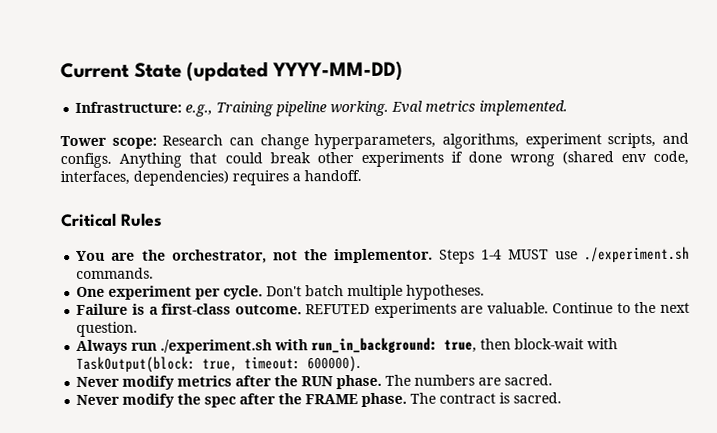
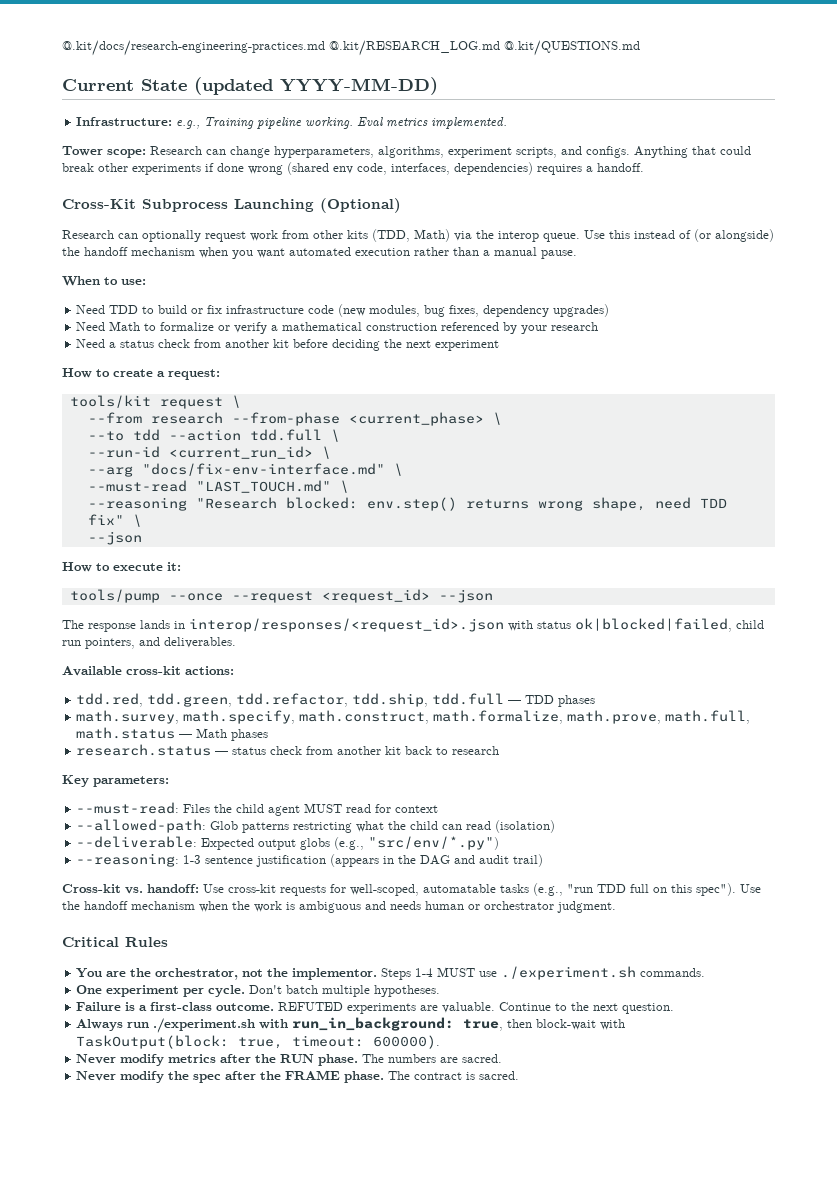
+ @.kit/docs/research-engineering-practices.md @.kit/RESEARCH_LOG.md @.kit/QUESTIONS.md
+ Cross-Kit Subprocess Launching (Optional)
+ Research can optionally request work from other kits (TDD, Math) via the interop queue. Use this instead of (or alongside) the handoff mechanism when you want automated execution rather than a manual pause.
+ When to use:
+ Need TDD to build or fix infrastructure code (new modules, bug fixes, dependency upgrades)
+ Need Math to formalize or verify a mathematical construction referenced by your research
+ Need a status check from another kit before deciding the next experiment
+ How to create a request:
+ tools/kit request \
+ --from research --from-phase <current_phase> \
+ --to tdd --action tdd.full \
+ --run-id <current_run_id> \
+ --arg "docs/fix-env-interface.md" \
+ --must-read "LAST_TOUCH.md" \
+ --reasoning "Research blocked: env.step() returns wrong shape, need TDD fix" \
+ --json
+ How to execute it:
+ tools/pump --once --request <request_id> --json
+ The response lands in interop/responses/<request_id>.json with status ok|blocked|failed, child run pointers, and deliverables.
+ Available cross-kit actions:
+ tdd.red, tdd.green, tdd.refactor, tdd.ship, tdd.full — TDD phases
+ math.survey, math.specify, math.construct, math.formalize, math.prove, math.full, math.status — Math phases
+ research.status — status check from another kit back to research
+ Key parameters:
+ --must-read: Files the child agent MUST read for context
+ --allowed-path: Glob patterns restricting what the child can read (isolation)
+ --deliverable: Expected output globs (e.g., "src/env/*.py")
+ --reasoning: 1-3 sentence justification (appears in the DAG and audit trail)
+ Cross-kit vs. handoff: Use cross-kit requests for well-scoped, automatable tasks (e.g., "run TDD full on this spec"). Use the handoff mechanism when the work is ambiguous and needs human or orchestrator judgment.

